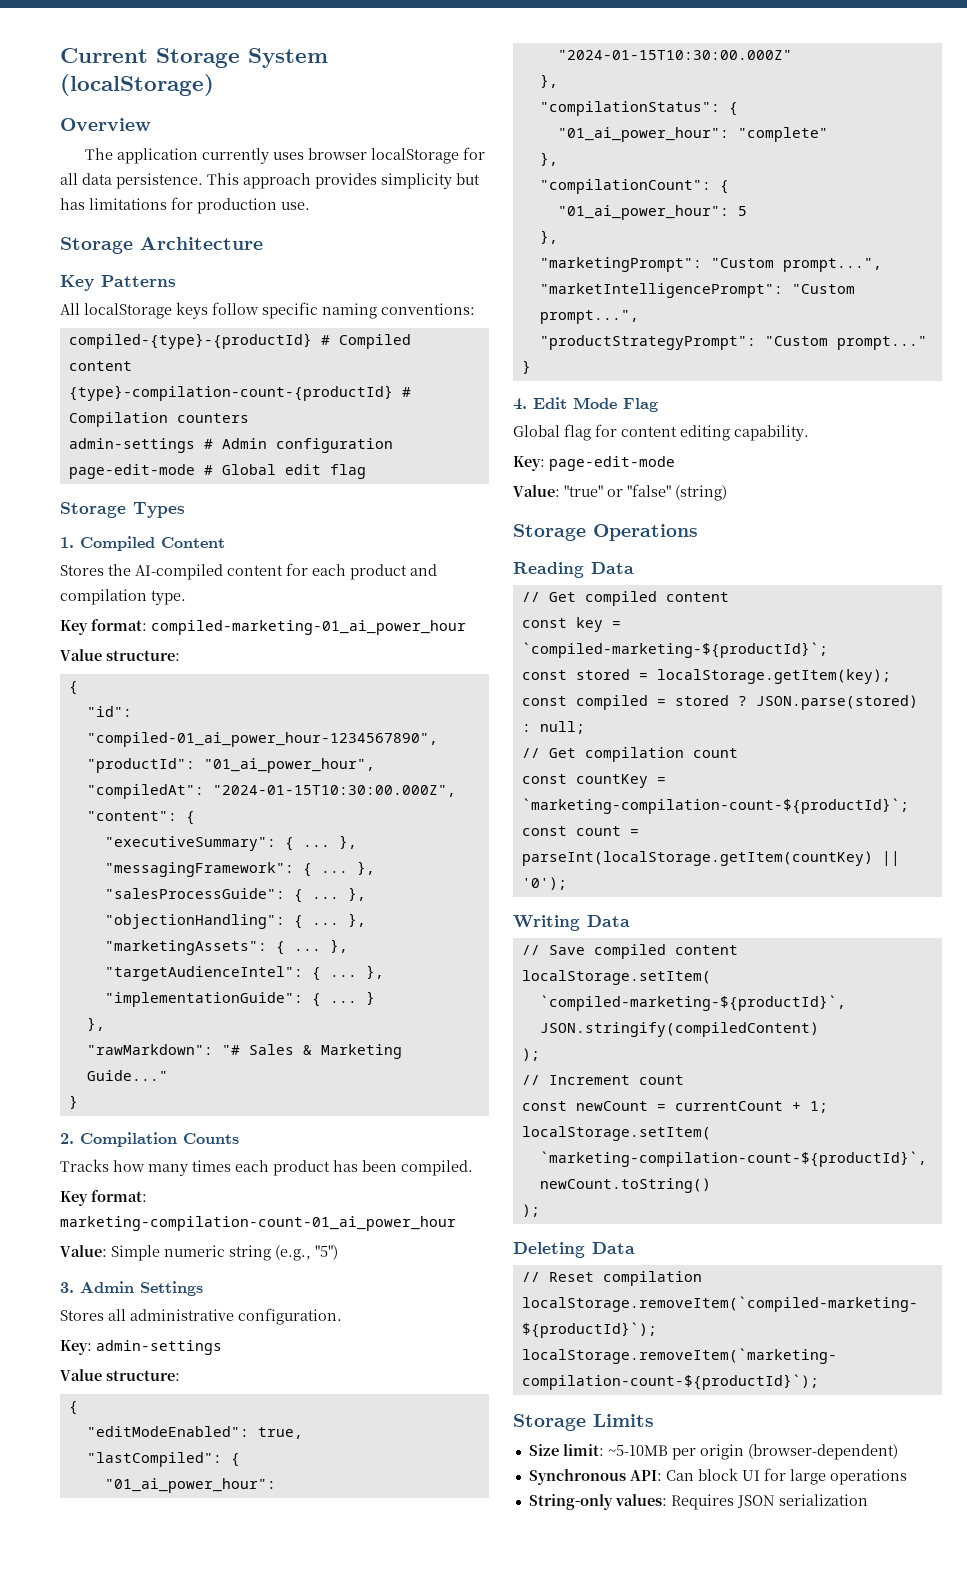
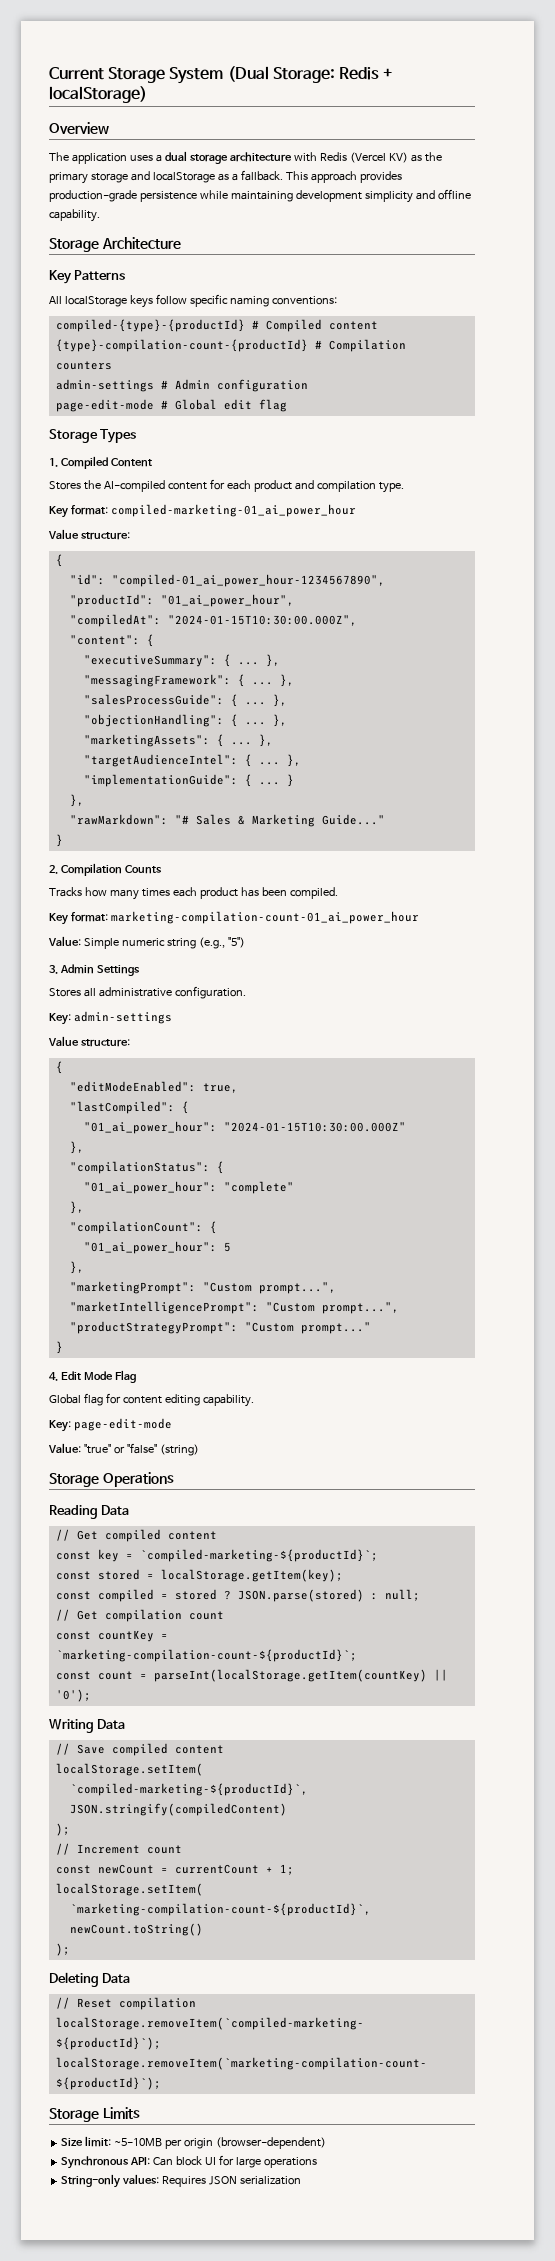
- Current Storage System (localStorage)
+ Current Storage System (Dual Storage: Redis + localStorage)
  Overview
- The application currently uses browser localStorage for all data persistence. This approach provides simplicity but has limitations for production use.
+ The application uses a dual storage architecture with Redis (Vercel KV) as the primary storage and localStorage as a fallback. This approach provides production-grade persistence while maintaining development simplicity and offline capability.

